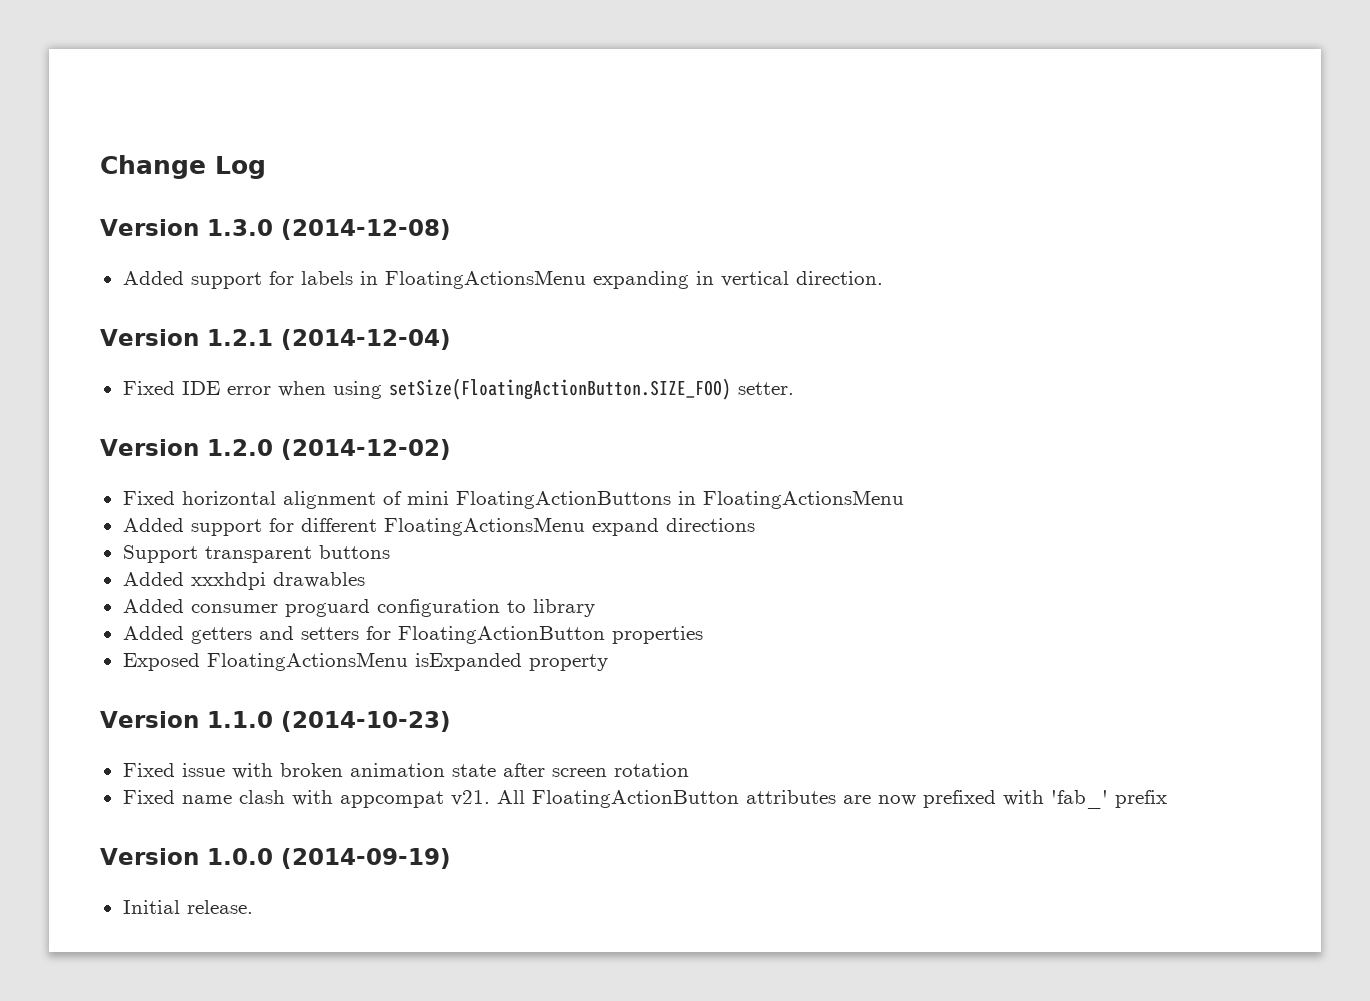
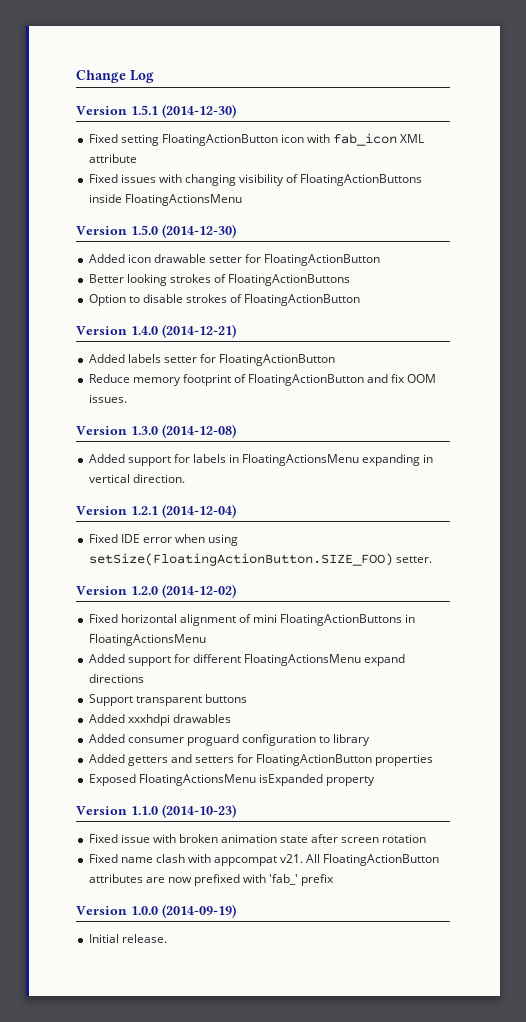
+ Version 1.5.1 (2014-12-30)
+ Fixed setting FloatingActionButton icon with fab_icon XML attribute
+ Fixed issues with changing visibility of FloatingActionButtons inside FloatingActionsMenu
+ Version 1.5.0 (2014-12-30)
+ Added icon drawable setter for FloatingActionButton
+ Better looking strokes of FloatingActionButtons
+ Option to disable strokes of FloatingActionButton
+ Version 1.4.0 (2014-12-21)
+ Added labels setter for FloatingActionButton
+ Reduce memory footprint of FloatingActionButton and fix OOM issues.

